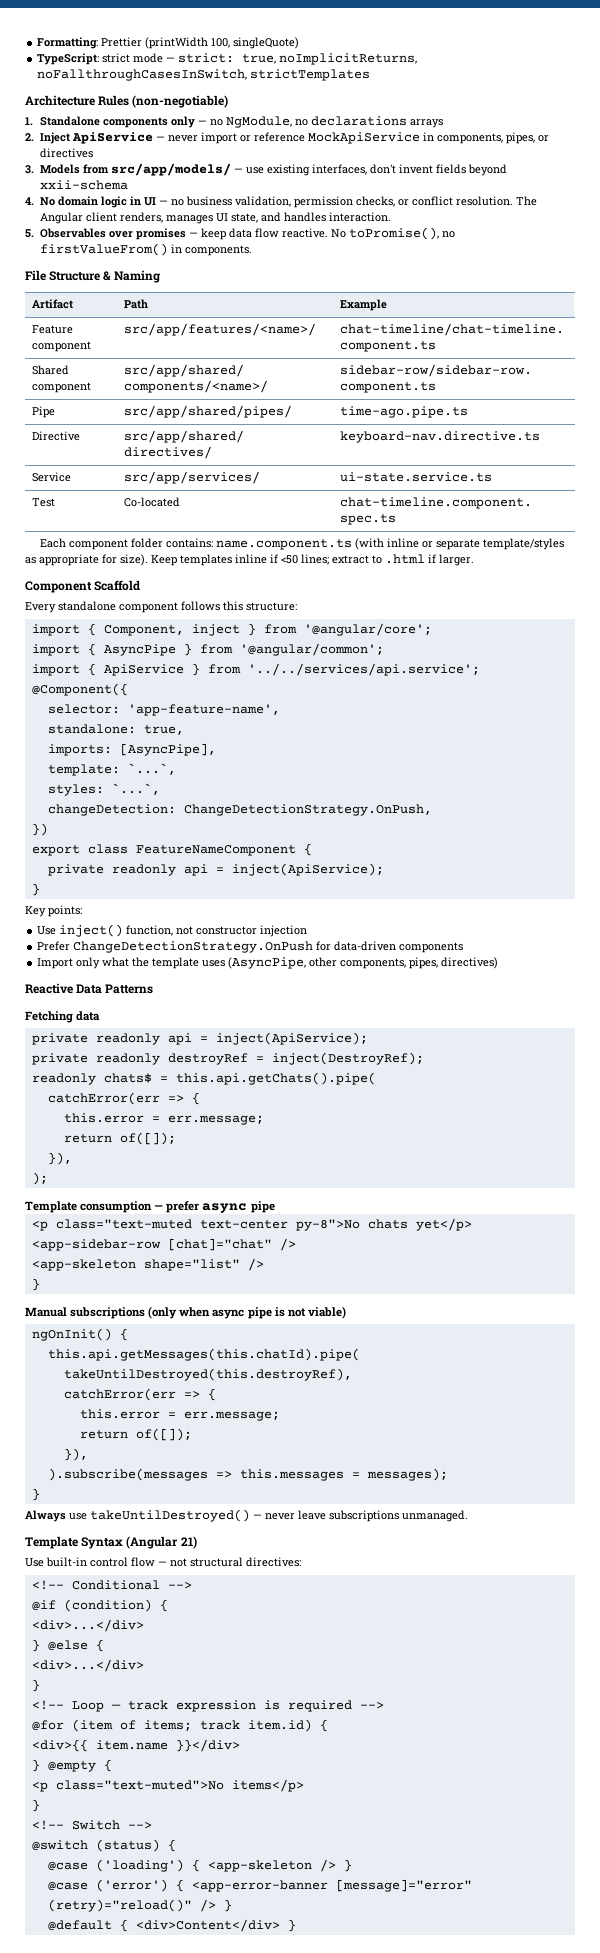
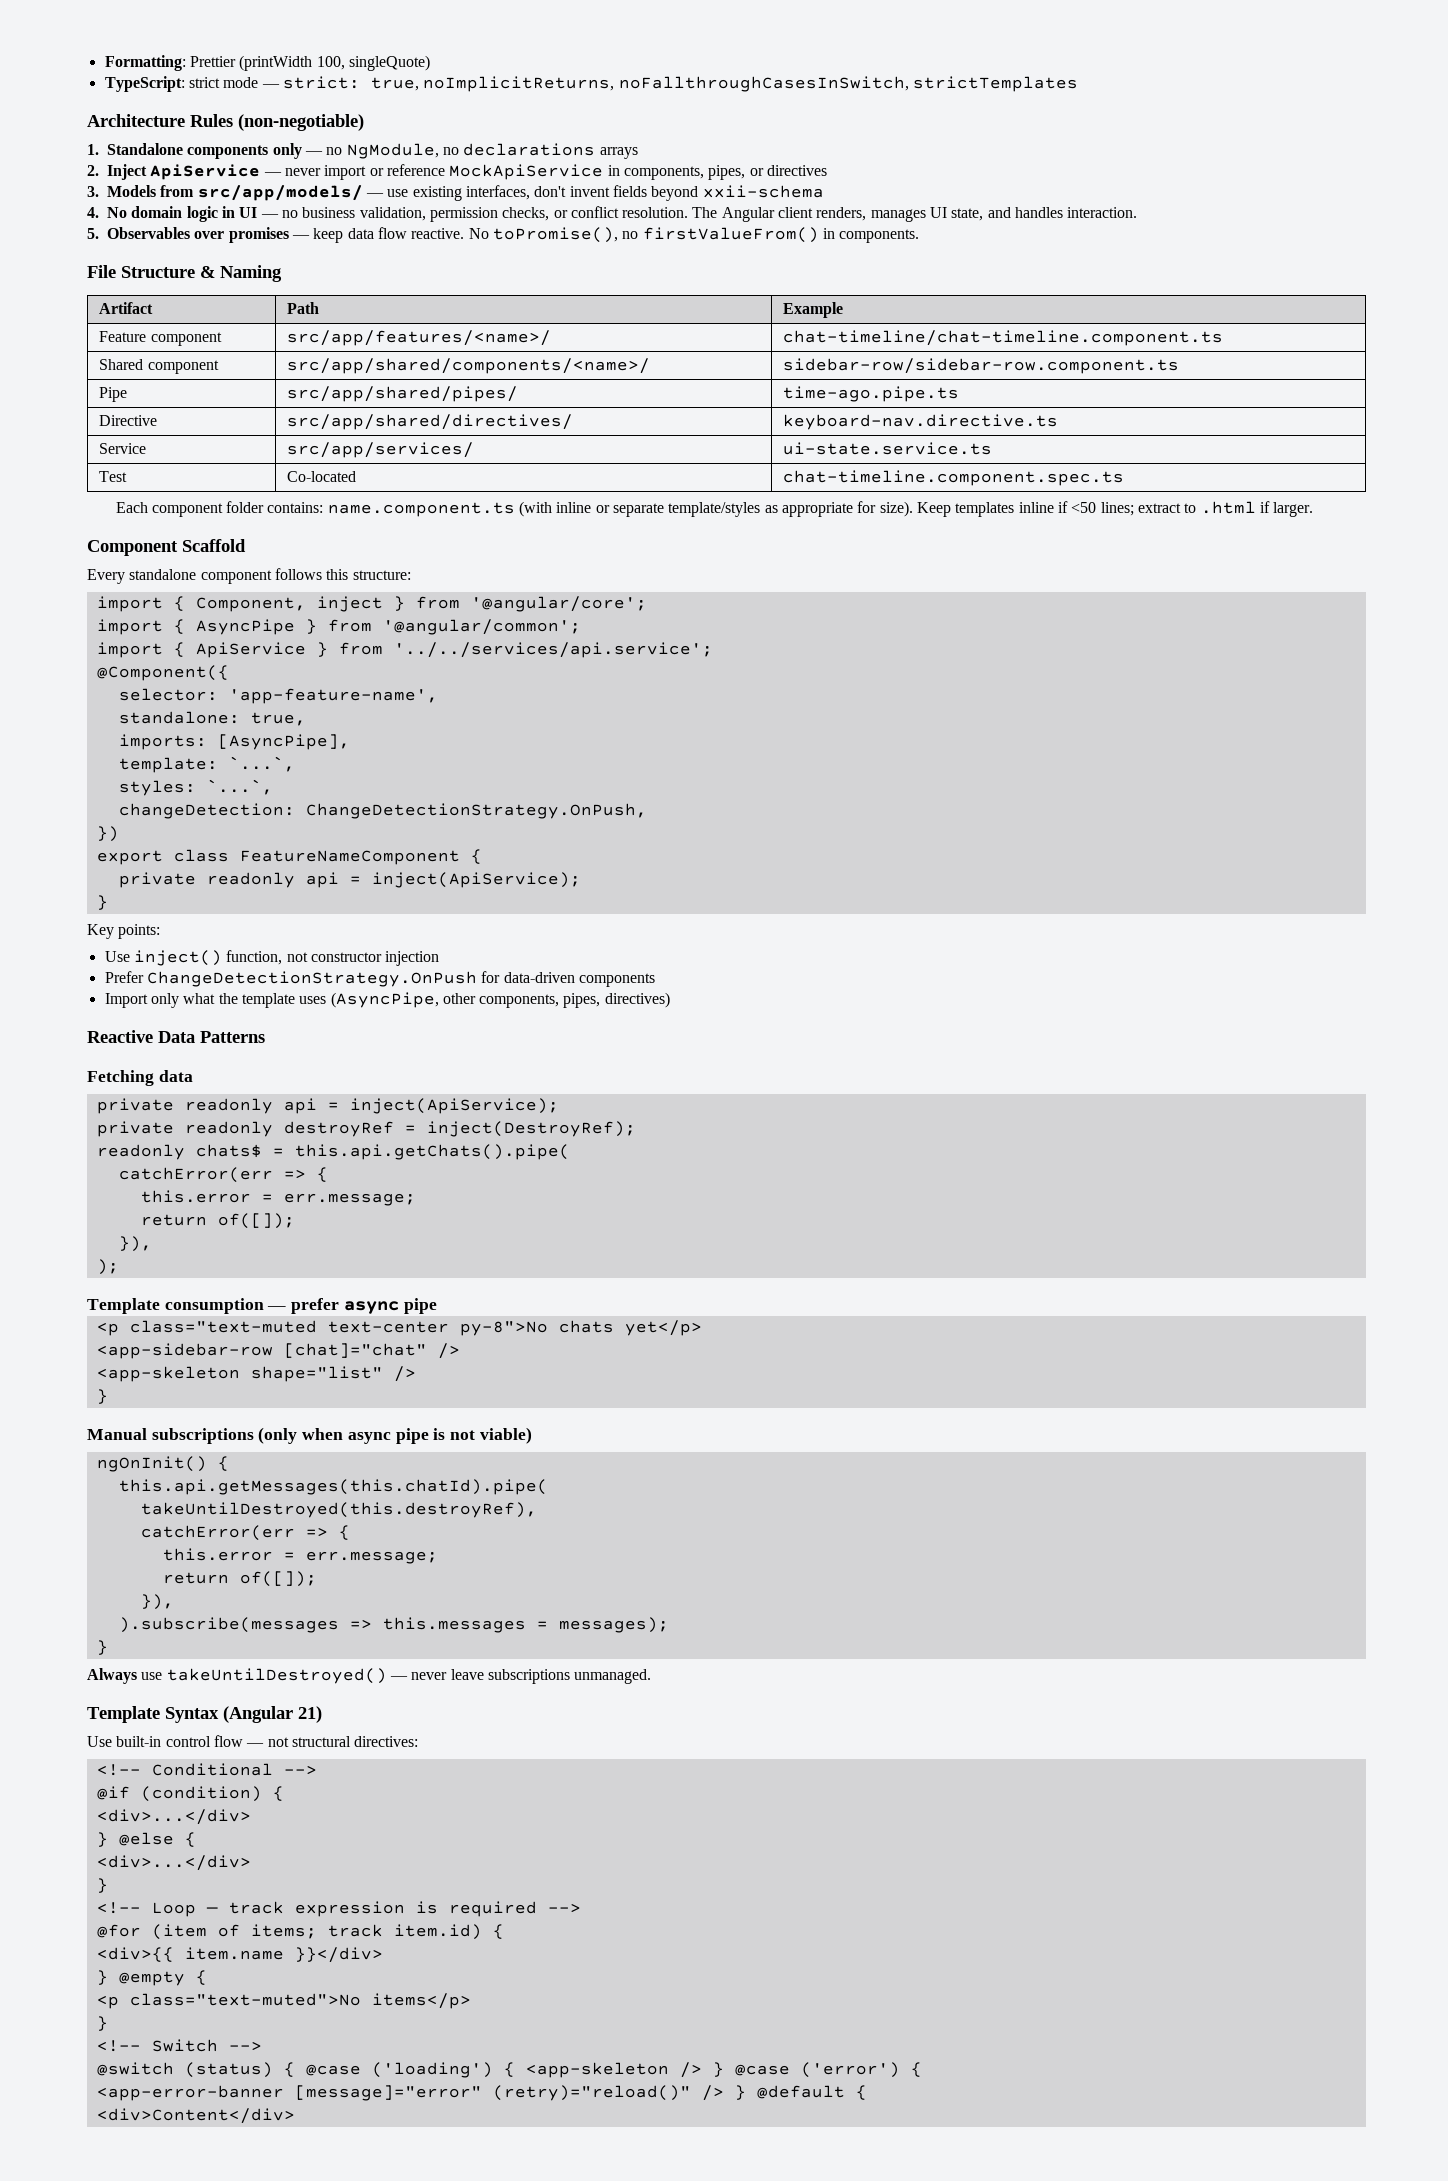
- @switch (status) {
- @case ('loading') { <app-skeleton /> }
- @case ('error') { <app-error-banner [message]="error" (retry)="reload()" /> }
- @default { <div>Content</div> }
+ @switch (status) { @case ('loading') { <app-skeleton /> } @case ('error') {
+ <app-error-banner [message]="error" (retry)="reload()" /> } @default {
+ <div>Content</div>

